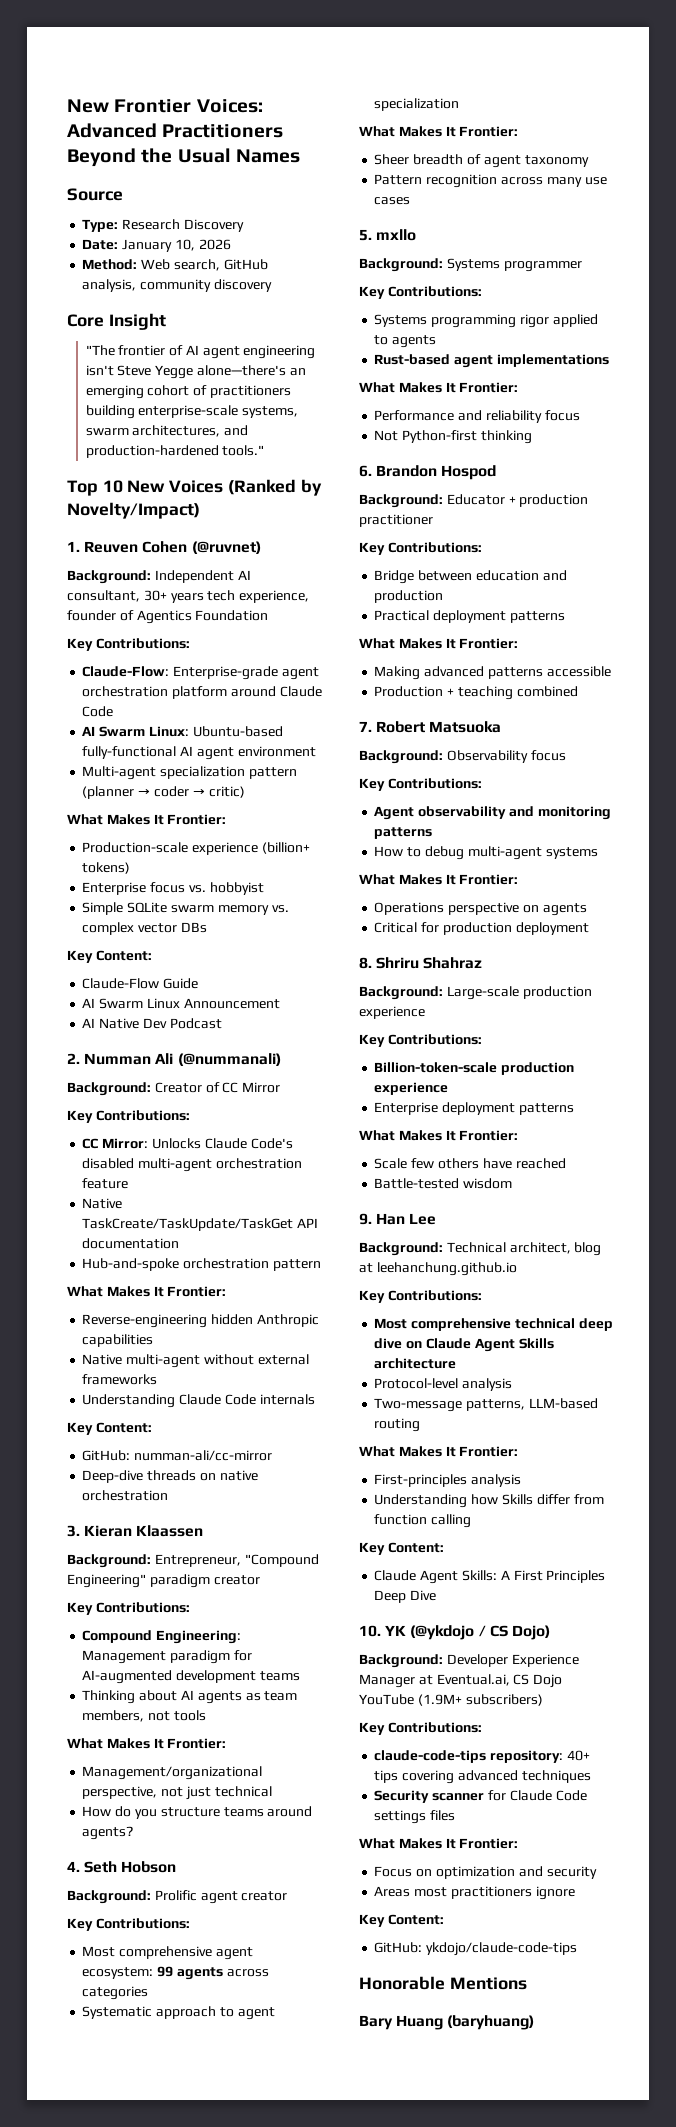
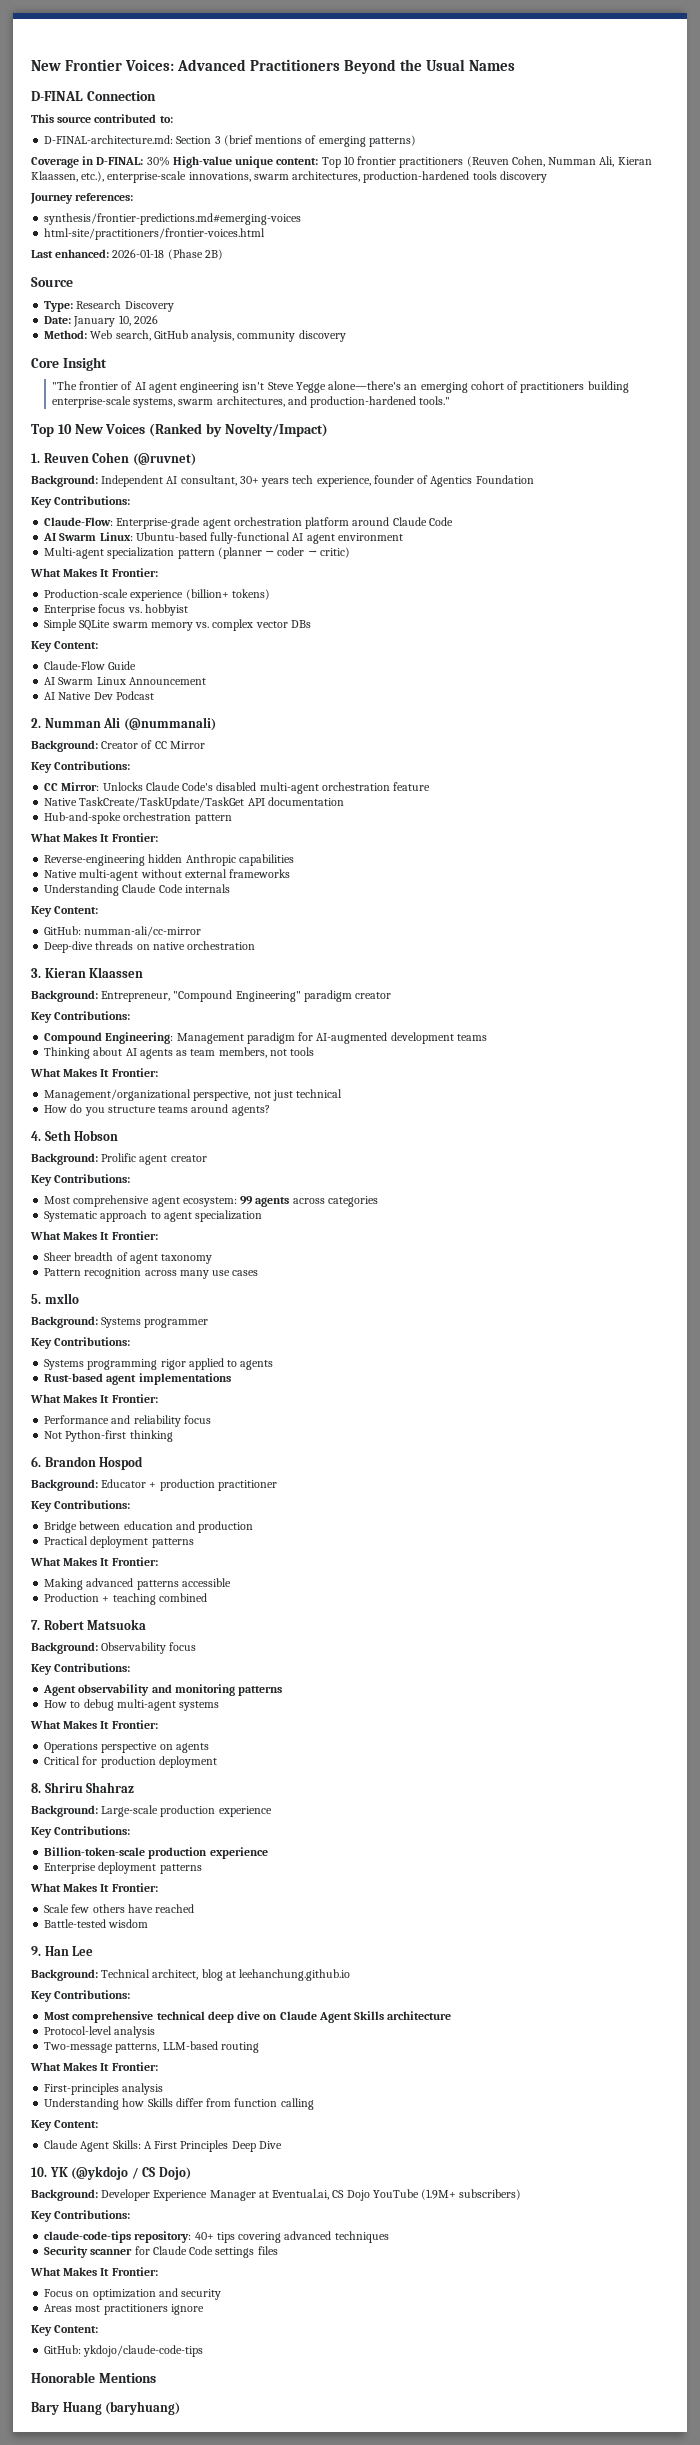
+ D-FINAL Connection
+ This source contributed to:
+ D-FINAL-architecture.md: Section 3 (brief mentions of emerging patterns)
+ Coverage in D-FINAL: 30% High-value unique content: Top 10 frontier practitioners (Reuven Cohen, Numman Ali, Kieran Klaassen, etc.), enterprise-scale innovations, swarm architectures, production-hardened tools discovery
+ Journey references:
+ synthesis/frontier-predictions.md#emerging-voices
+ html-site/practitioners/frontier-voices.html
+ Last enhanced: 2026-01-18 (Phase 2B)

